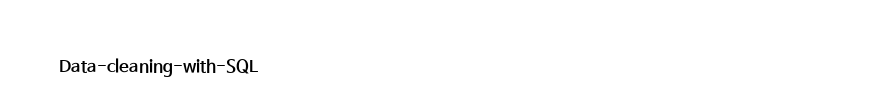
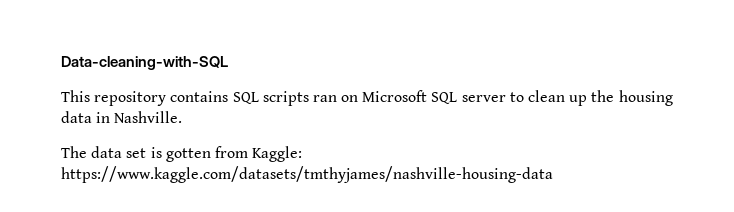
+ This repository contains SQL scripts ran on Microsoft SQL server to clean up the housing data in Nashville.
+ The data set is gotten from Kaggle: https://www.kaggle.com/datasets/tmthyjames/nashville-housing-data

